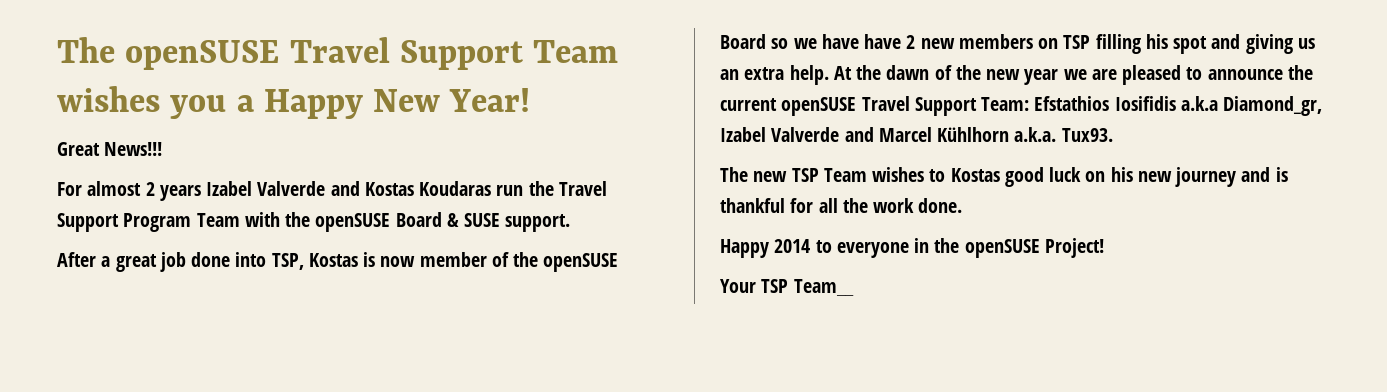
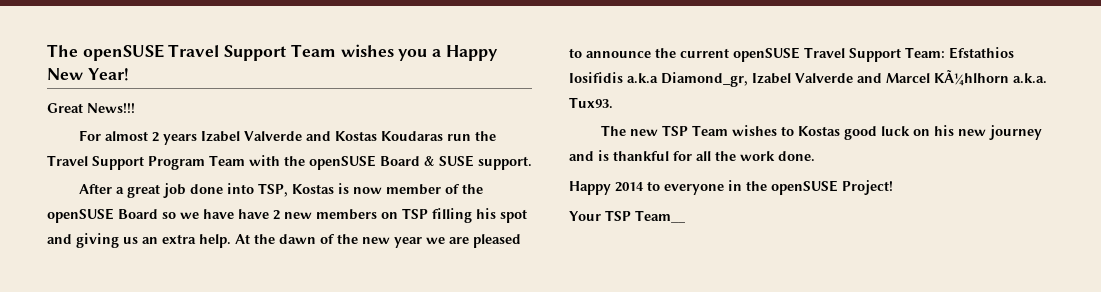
- At the dawn of the new year we are pleased to announce the current openSUSE Travel Support Team: Efstathios Iosifidis a.k.a Diamond_gr, Izabel Valverde and Marcel Kühlhorn a.k.a. Tux93.
+ At the dawn of the new year we are pleased to announce the current openSUSE Travel Support Team: Efstathios Iosifidis a.k.a Diamond_gr, Izabel Valverde and Marcel KÃ¼hlhorn a.k.a. Tux93.

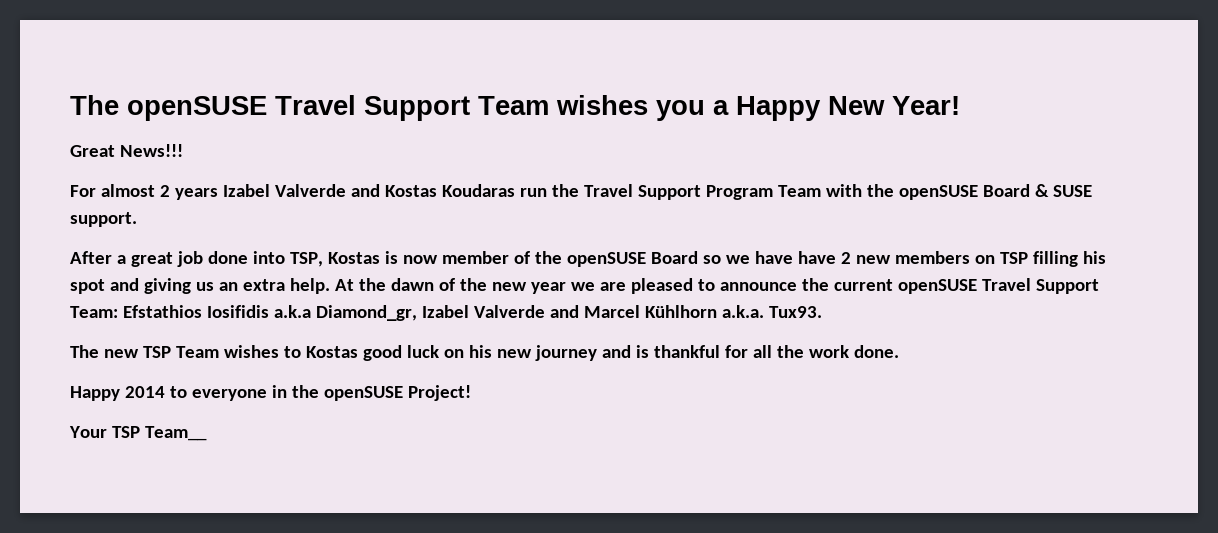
- At the dawn of the new year we are pleased to announce the current openSUSE Travel Support Team: Efstathios Iosifidis a.k.a Diamond_gr, Izabel Valverde and Marcel KÃ¼hlhorn a.k.a. Tux93.
+ At the dawn of the new year we are pleased to announce the current openSUSE Travel Support Team: Efstathios Iosifidis a.k.a Diamond_gr, Izabel Valverde and Marcel Kühlhorn a.k.a. Tux93.

